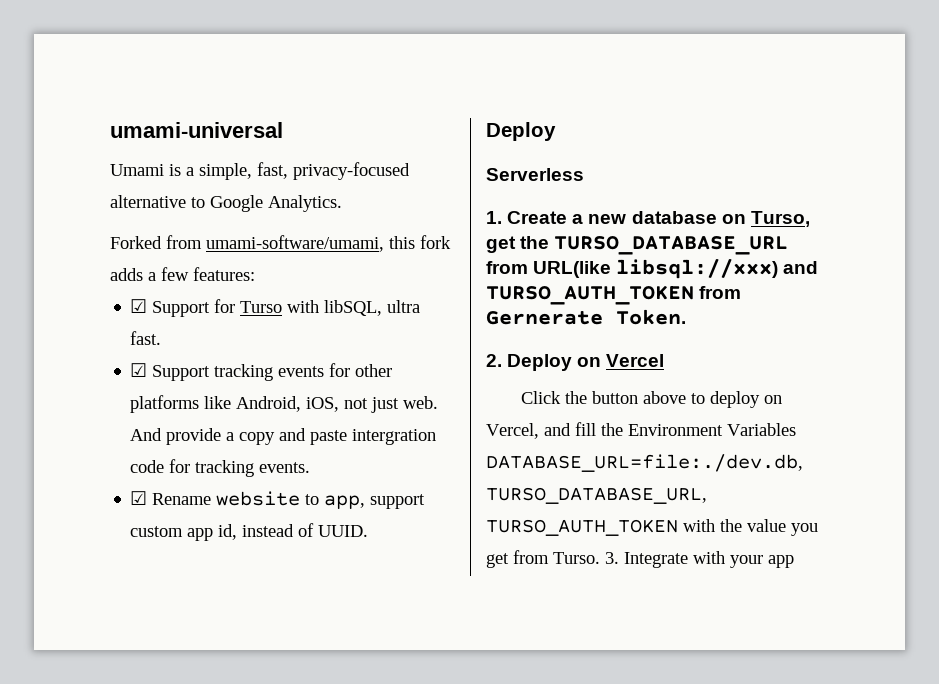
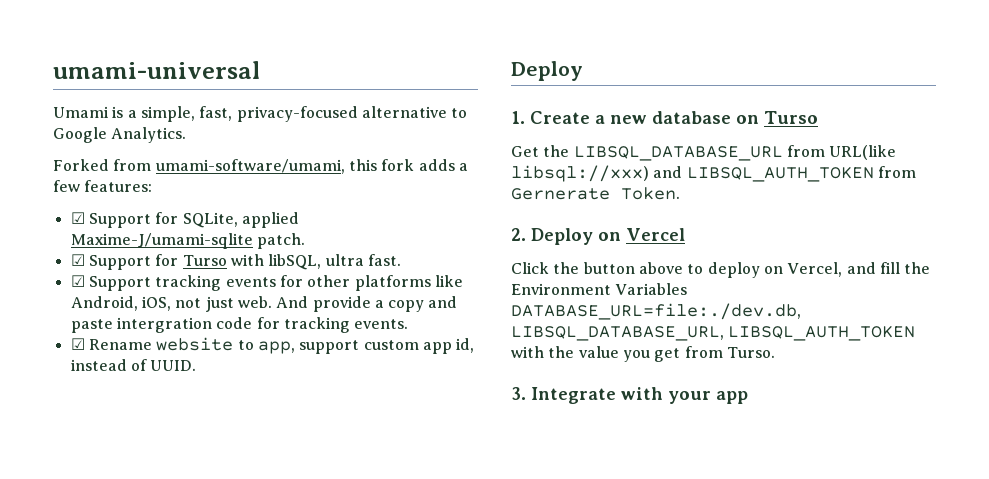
+ ☑ Support for SQLite, applied Maxime-J/umami-sqlite patch.
- Serverless
- 1. Create a new database on Turso, get the TURSO_DATABASE_URL from URL(like libsql://xxx) and TURSO_AUTH_TOKEN from Gernerate Token.
+ 1. Create a new database on Turso
+ Get the LIBSQL_DATABASE_URL from URL(like libsql://xxx) and LIBSQL_AUTH_TOKEN from Gernerate Token.
- Click the button above to deploy on Vercel, and fill the Environment Variables DATABASE_URL=file:./dev.db, TURSO_DATABASE_URL, TURSO_AUTH_TOKEN with the value you get from Turso. 3. Integrate with your app
+ Click the button above to deploy on Vercel, and fill the Environment Variables DATABASE_URL=file:./dev.db, LIBSQL_DATABASE_URL, LIBSQL_AUTH_TOKEN with the value you get from Turso.
+ 3. Integrate with your app

